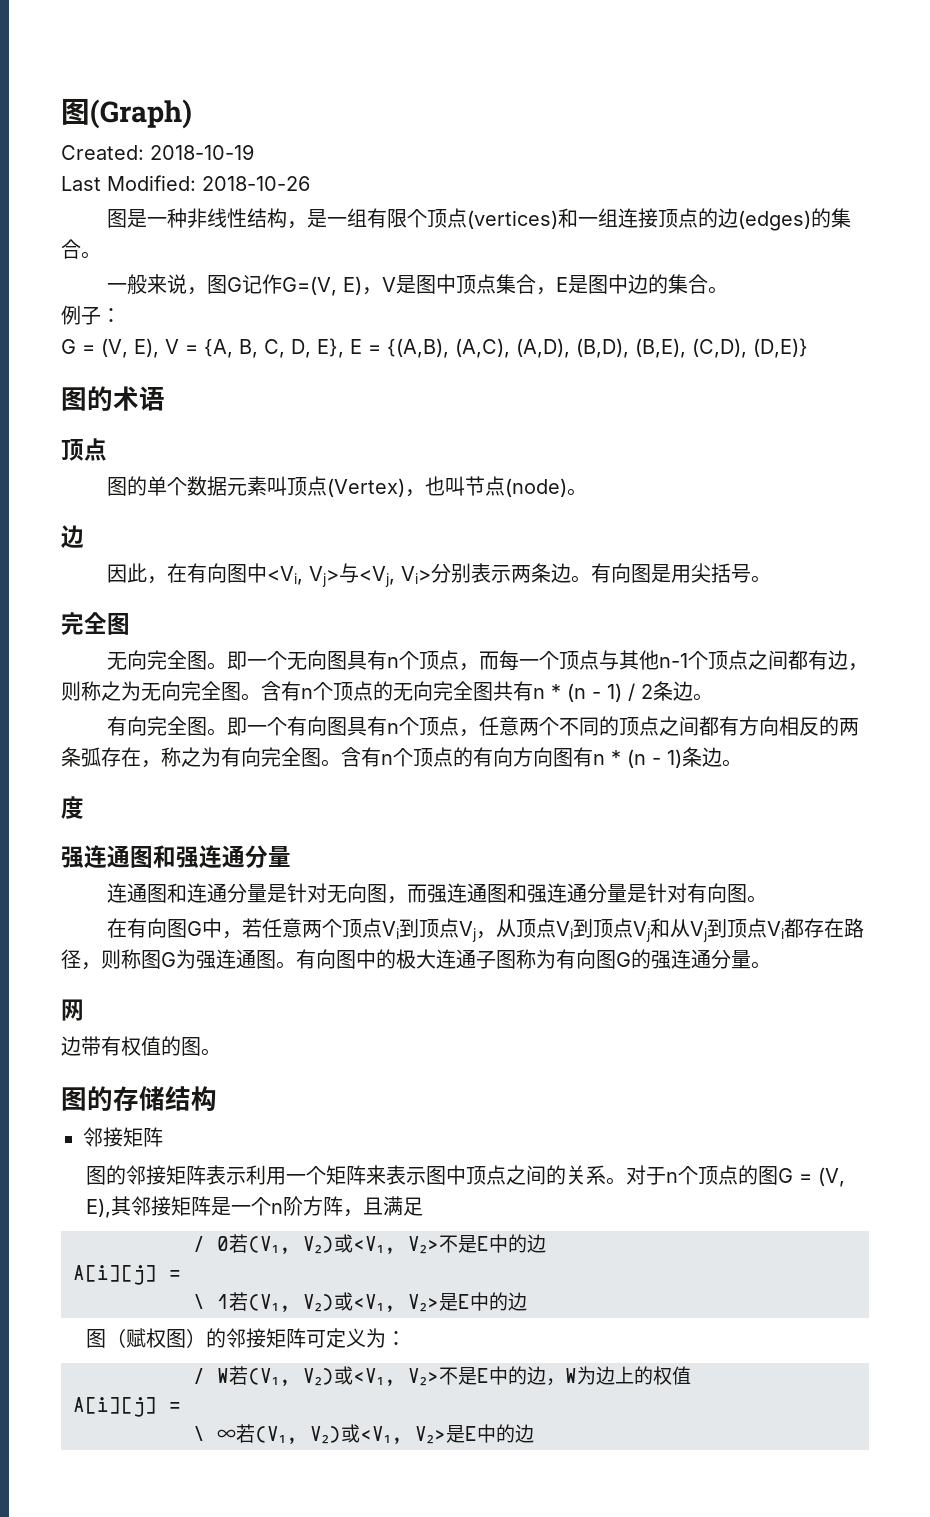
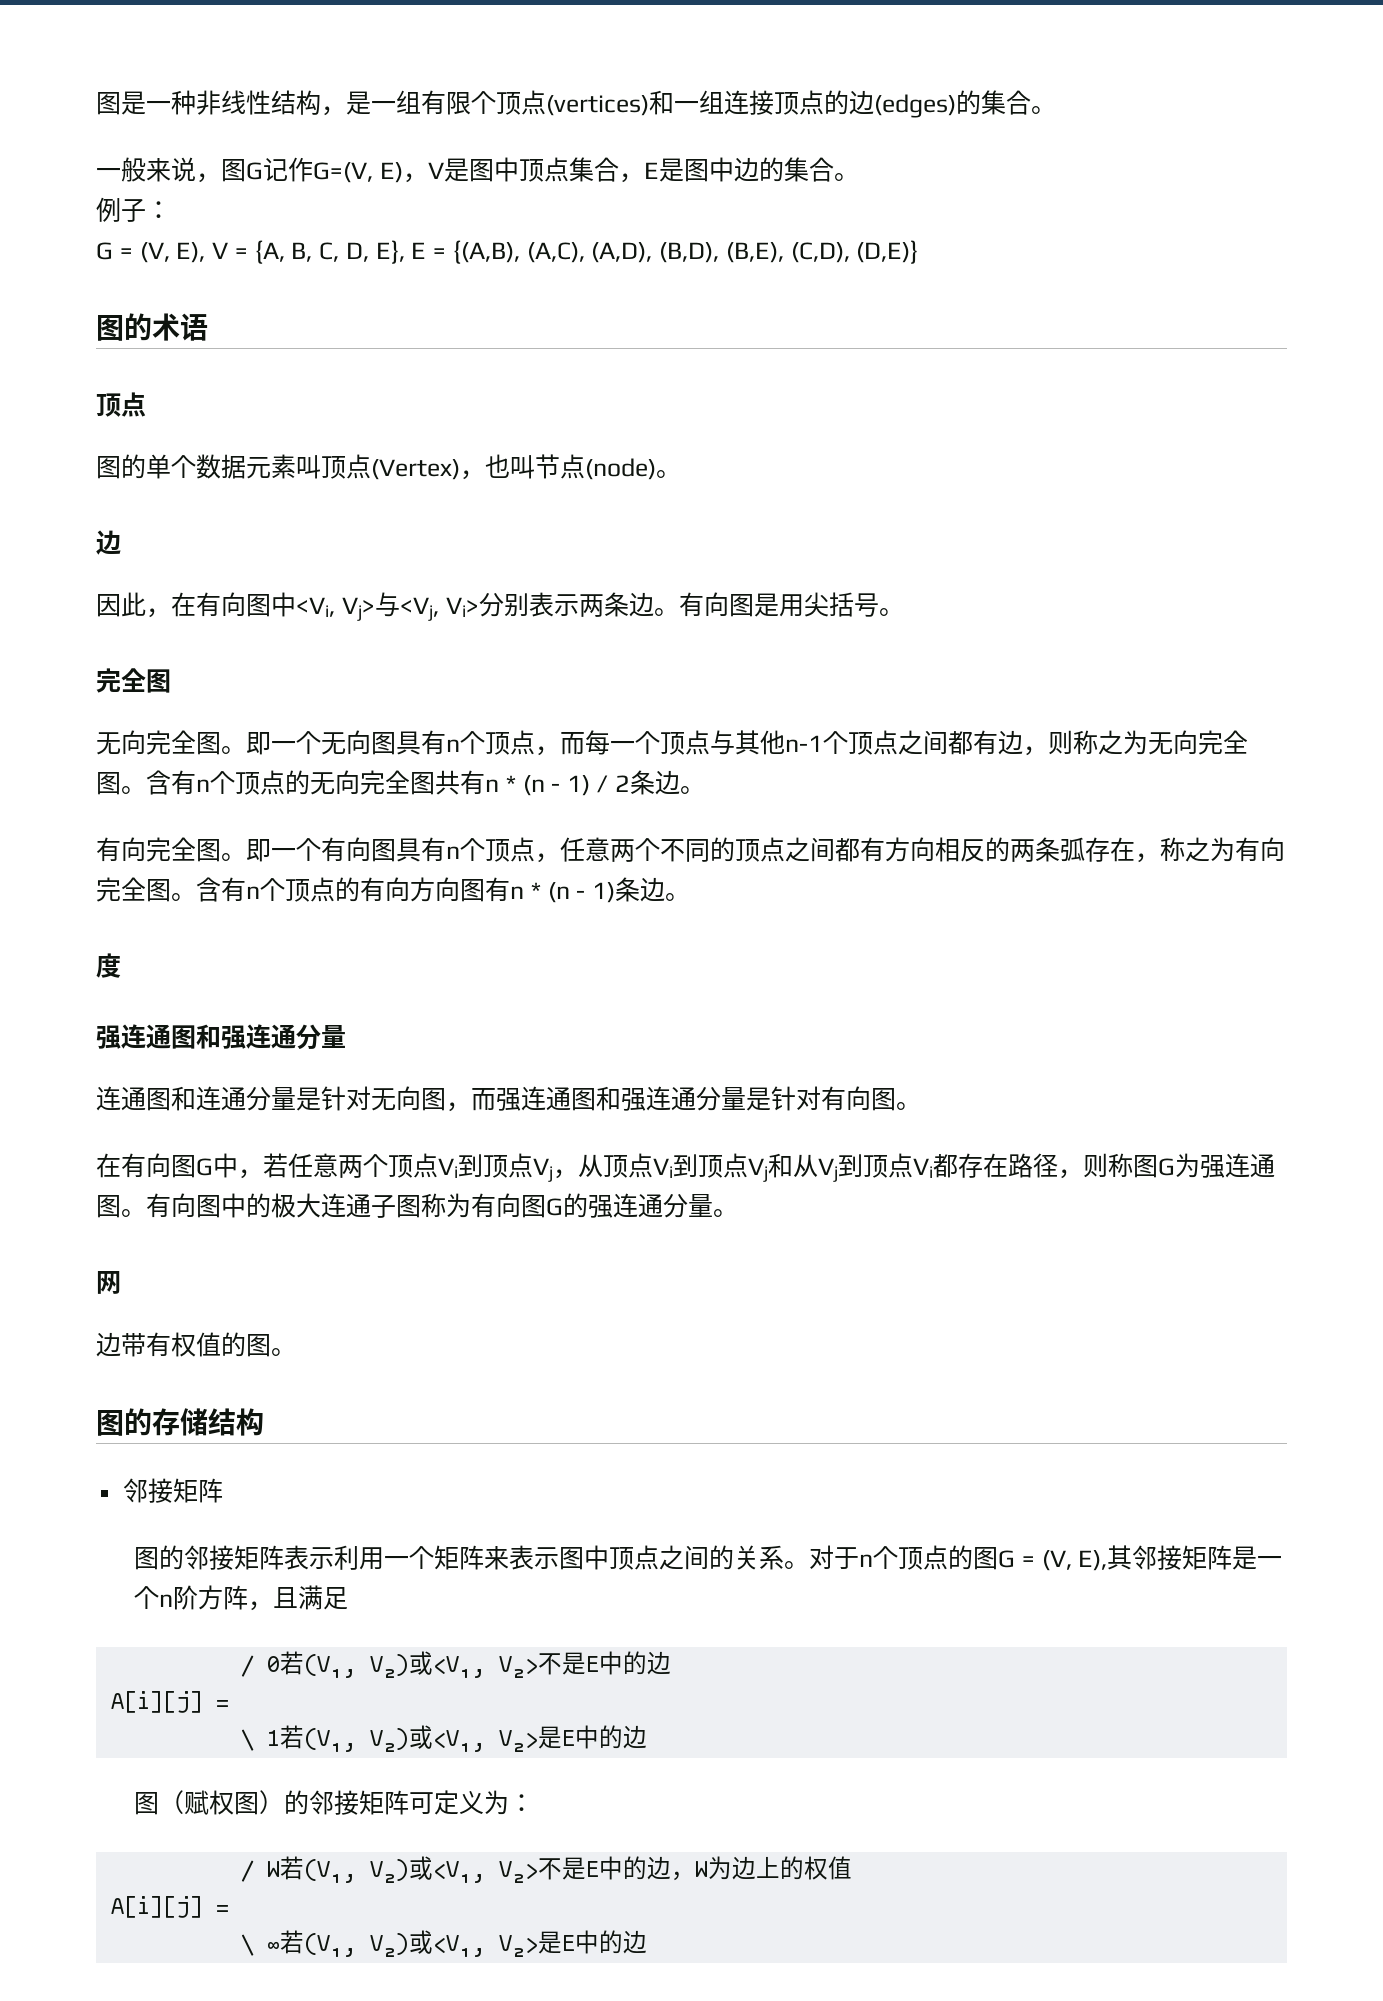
- 图(Graph)
- Created: 2018-10-19
- Last Modified: 2018-10-26

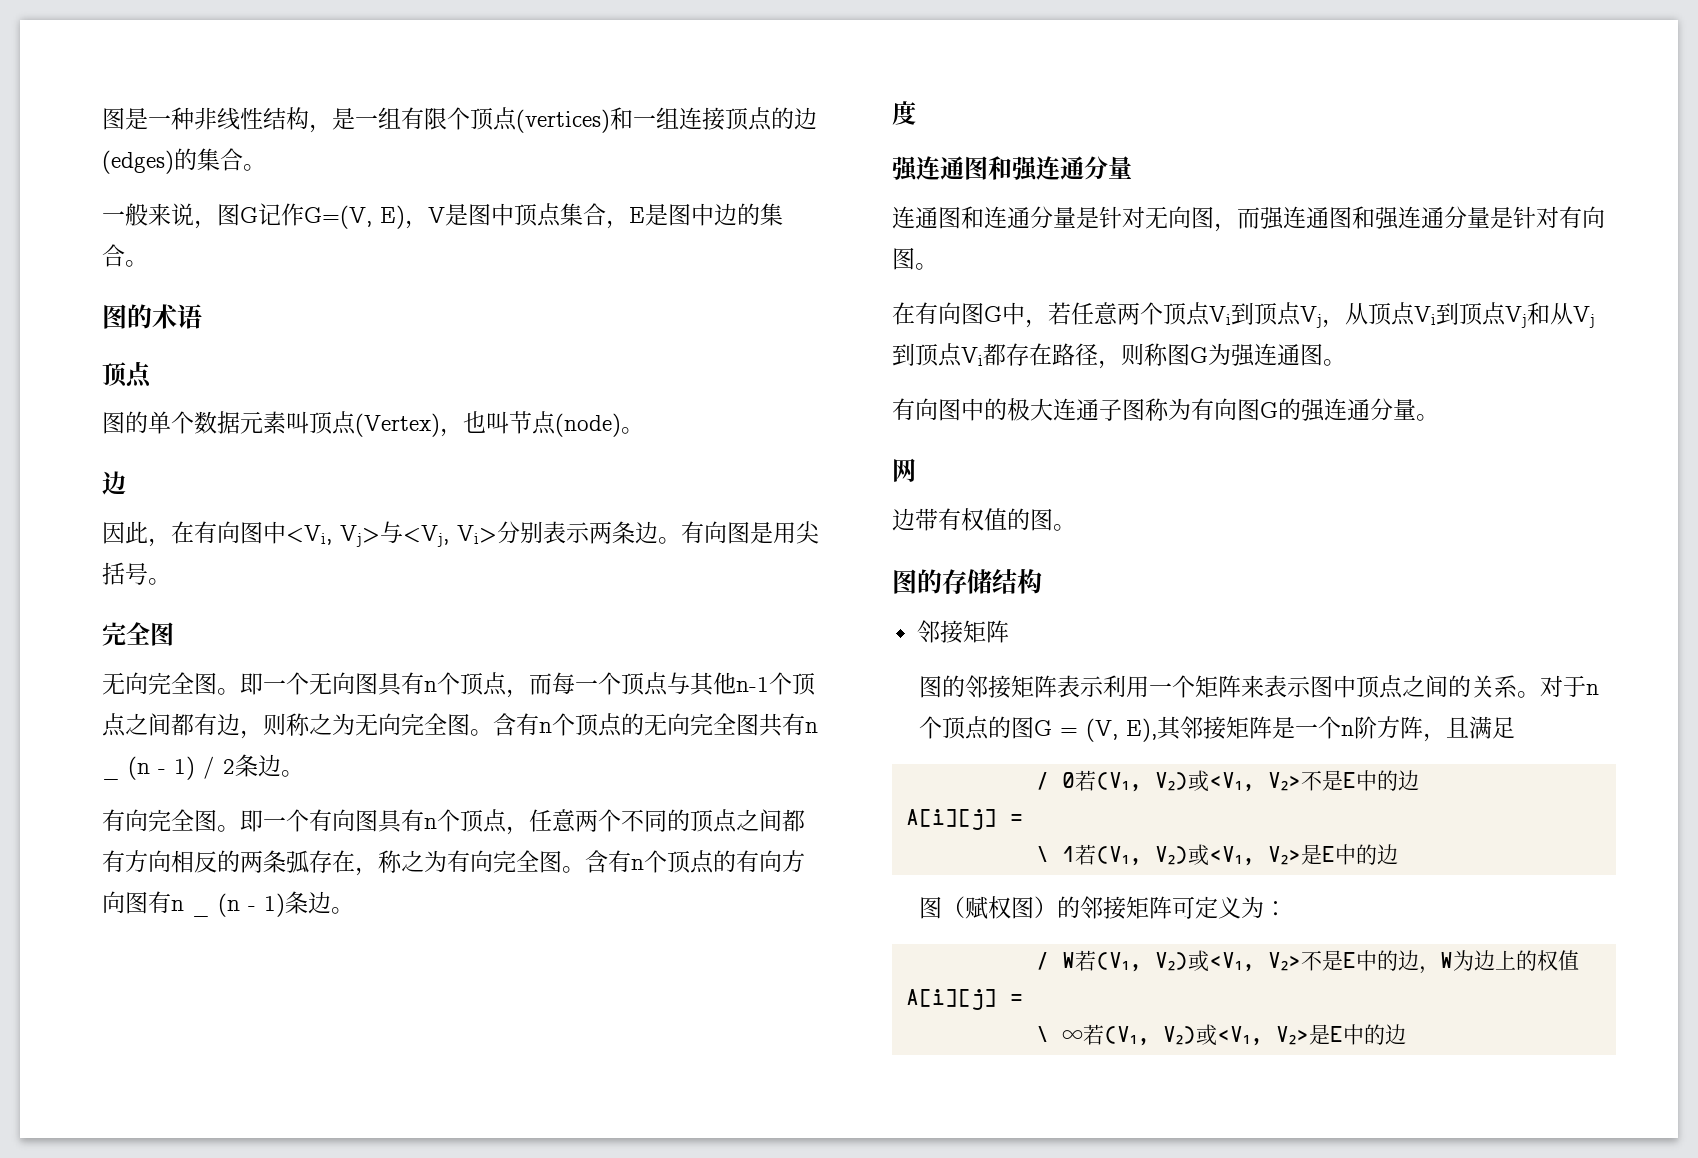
- 例子：
- G = (V, E), V = {A, B, C, D, E}, E = {(A,B), (A,C), (A,D), (B,D), (B,E), (C,D), (D,E)}
- 含有n个顶点的无向完全图共有n * (n - 1) / 2条边。
+ 含有n个顶点的无向完全图共有n _ (n - 1) / 2条边。
- 含有n个顶点的有向方向图有n * (n - 1)条边。
+ 含有n个顶点的有向方向图有n _ (n - 1)条边。
- 在有向图G中，若任意两个顶点Vi到顶点Vj，从顶点Vi到顶点Vj和从Vj到顶点Vi都存在路径，则称图G为强连通图。有向图中的极大连通子图称为有向图G的强连通分量。
+ 在有向图G中，若任意两个顶点Vi到顶点Vj，从顶点Vi到顶点Vj和从Vj到顶点Vi都存在路径，则称图G为强连通图。
+ 有向图中的极大连通子图称为有向图G的强连通分量。

